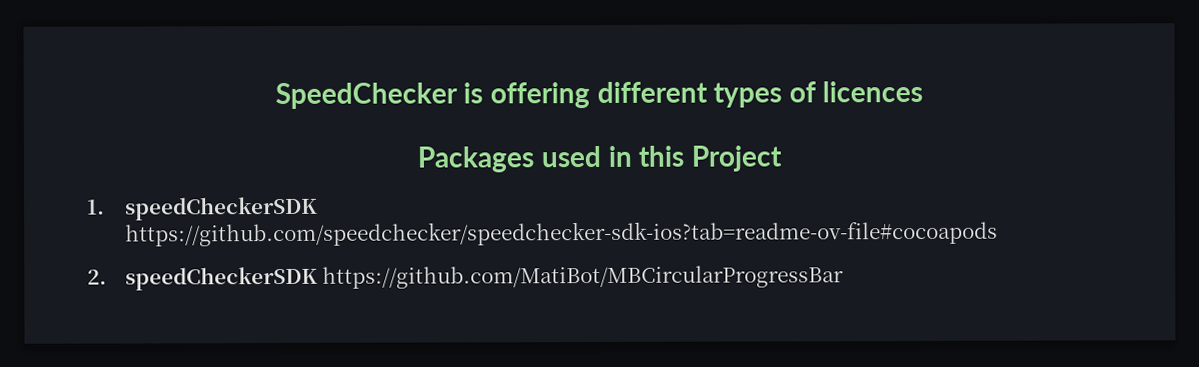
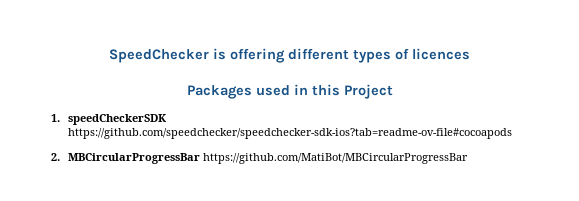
- 2. speedCheckerSDK https://github.com/MatiBot/MBCircularProgressBar
+ 2. MBCircularProgressBar https://github.com/MatiBot/MBCircularProgressBar

